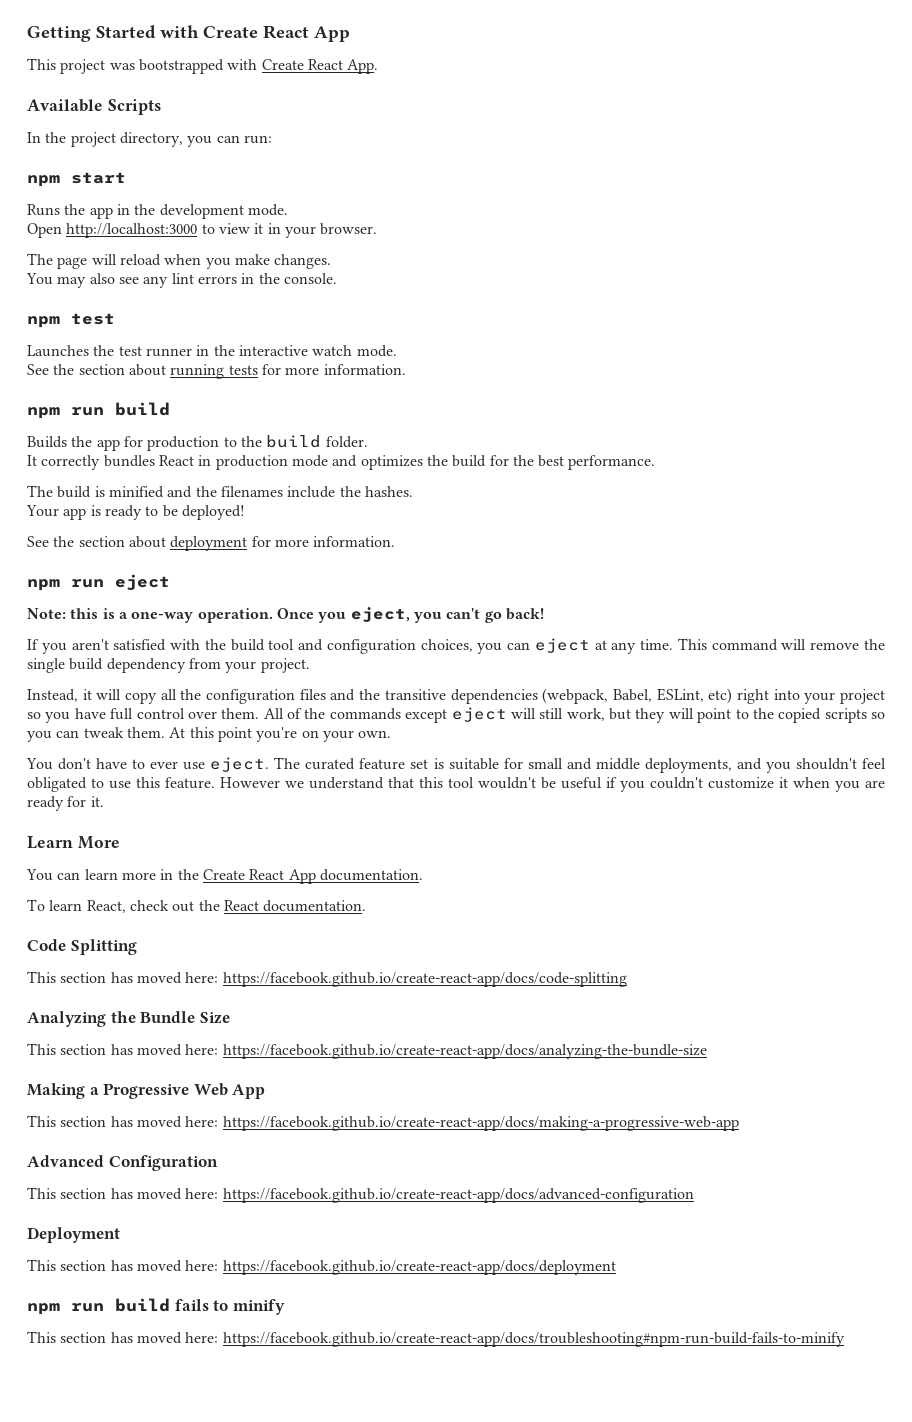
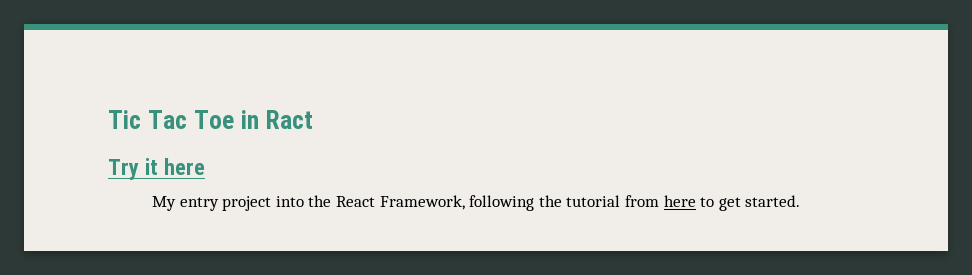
- Getting Started with Create React App
- This project was bootstrapped with Create React App.
- Available Scripts
- In the project directory, you can run:
- npm start
- Runs the app in the development mode.
- Open http://localhost:3000 to view it in your browser.
- The page will reload when you make changes.
- You may also see any lint errors in the console.
- npm test
- Launches the test runner in the interactive watch mode.
- See the section about running tests for more information.
- npm run build
- Builds the app for production to the build folder.
- It correctly bundles React in production mode and optimizes the build for the best performance.
- The build is minified and the filenames include the hashes.
- Your app is ready to be deployed!
- See the section about deployment for more information.
- npm run eject
- Note: this is a one-way operation. Once you eject, you can't go back!
- If you aren't satisfied with the build tool and configuration choices, you can eject at any time. This command will remove the single build dependency from your project.
- Instead, it will copy all the configuration files and the transitive dependencies (webpack, Babel, ESLint, etc) right into your project so you have full control over them. All of the commands except eject will still work, but they will point to the copied scripts so you can tweak them. At this point you're on your own.
- You don't have to ever use eject. The curated feature set is suitable for small and middle deployments, and you shouldn't feel obligated to use this feature. However we understand that this tool wouldn't be useful if you couldn't customize it when you are ready for it.
- Learn More
- You can learn more in the Create React App documentation.
- To learn React, check out the React documentation.
- Code Splitting
- This section has moved here: https://facebook.github.io/create-react-app/docs/code-splitting
- Analyzing the Bundle Size
- This section has moved here: https://facebook.github.io/create-react-app/docs/analyzing-the-bundle-size
- Making a Progressive Web App
- This section has moved here: https://facebook.github.io/create-react-app/docs/making-a-progressive-web-app
- Advanced Configuration
- This section has moved here: https://facebook.github.io/create-react-app/docs/advanced-configuration
- Deployment
- This section has moved here: https://facebook.github.io/create-react-app/docs/deployment
- npm run build fails to minify
- This section has moved here: https://facebook.github.io/create-react-app/docs/troubleshooting#npm-run-build-fails-to-minify
+ Tic Tac Toe in Ract
+ Try it here
+ My entry project into the React Framework, following the tutorial from here to get started.

